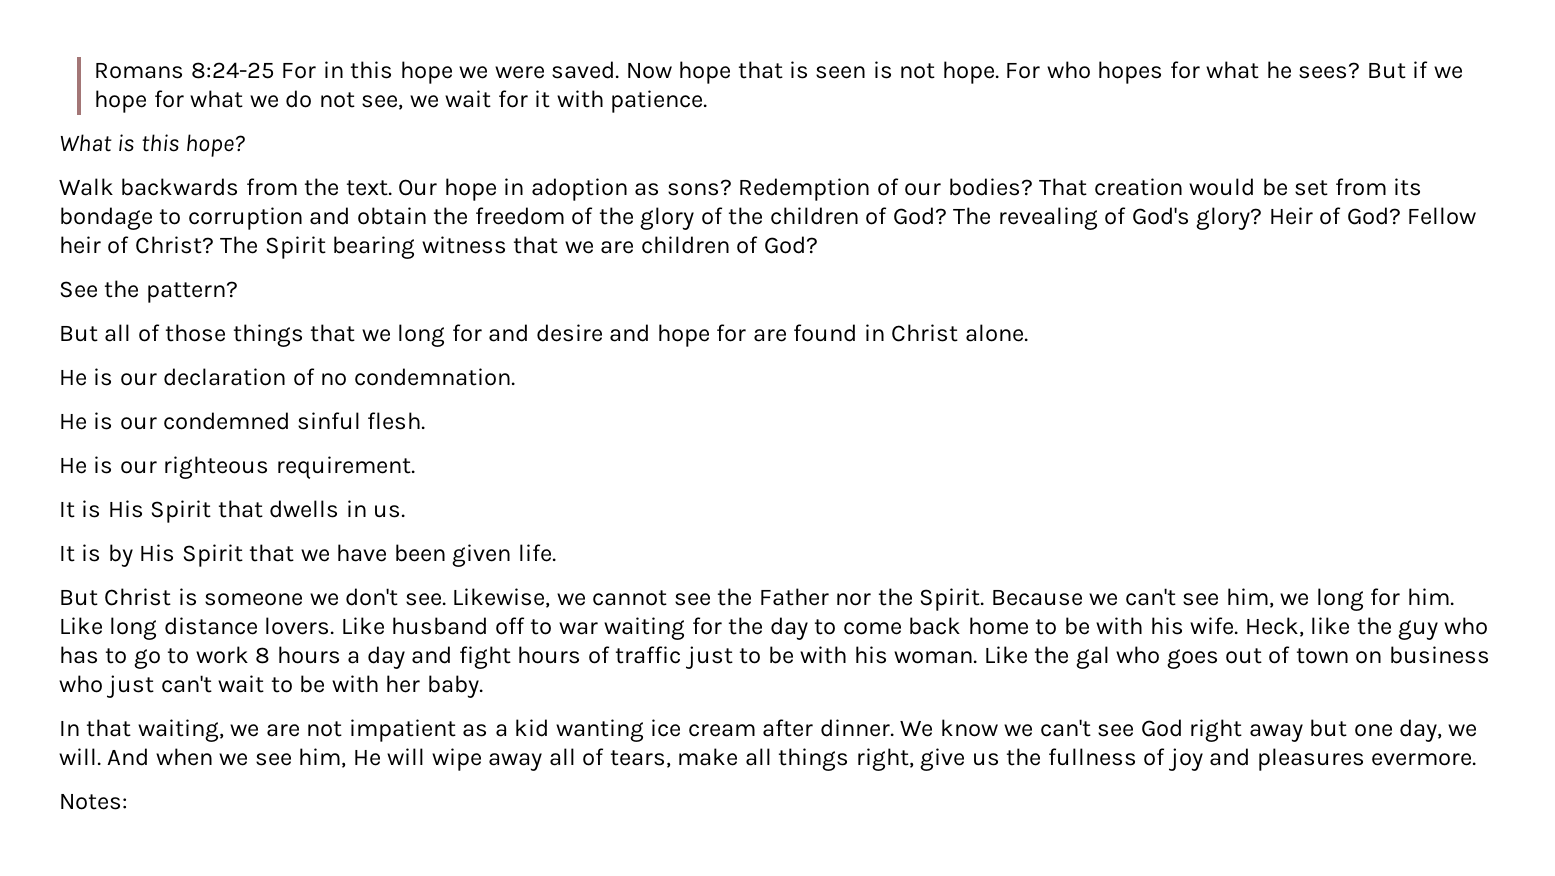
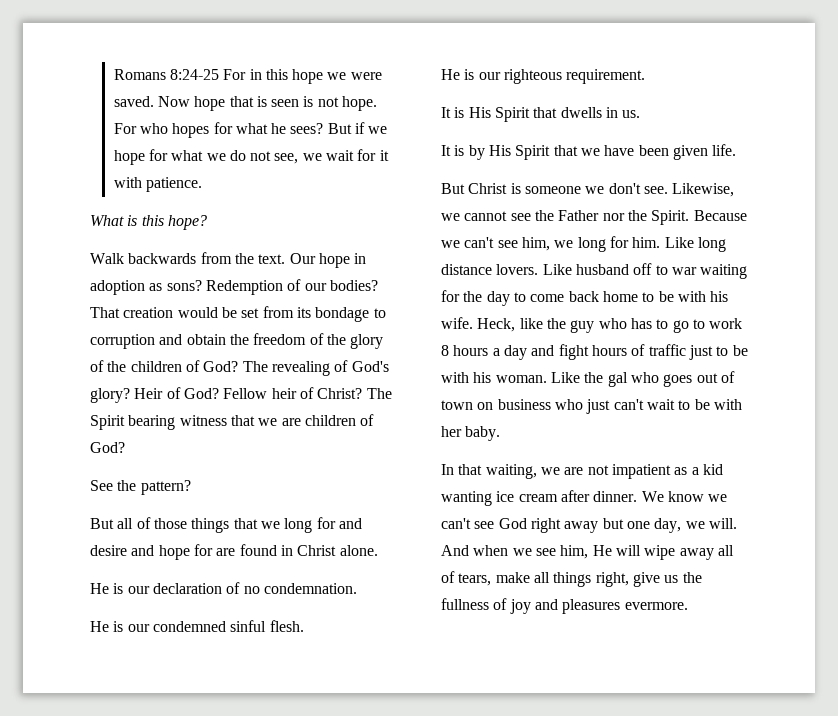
- Notes:

